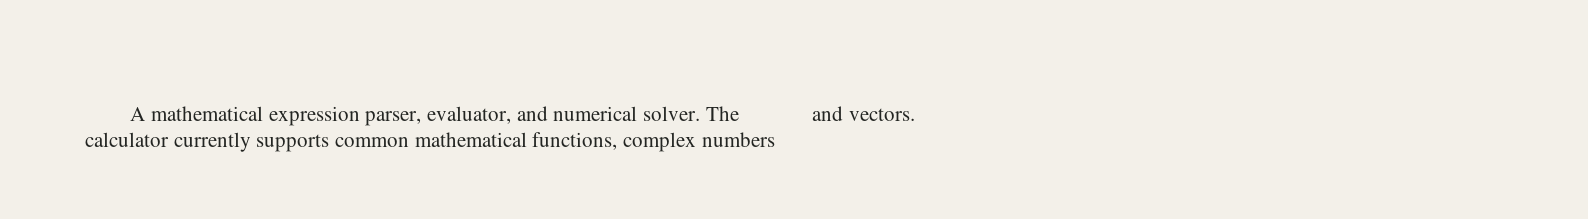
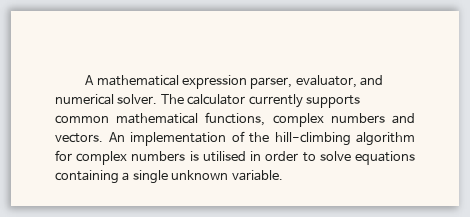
+ An implementation of the hill-climbing algorithm for complex numbers is utilised in order to solve equations containing a single unknown variable.

